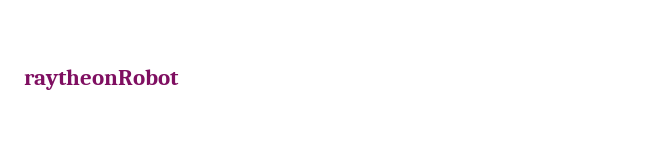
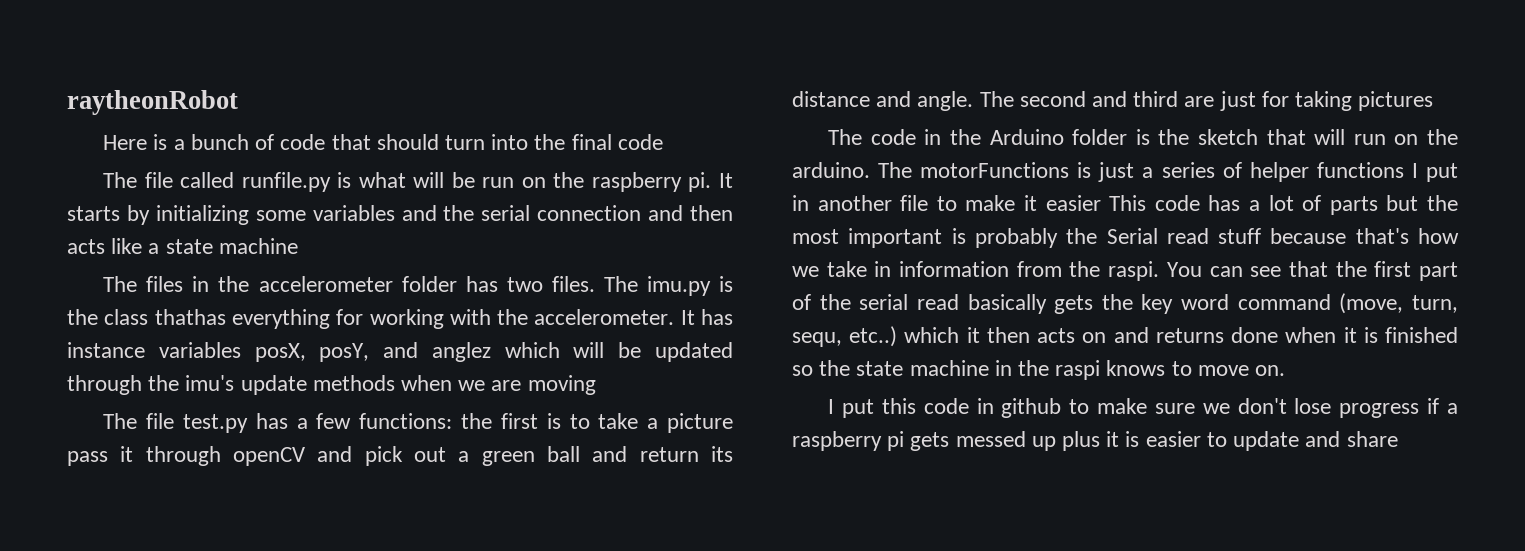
+ Here is a bunch of code that should turn into the final code
+ The file called runfile.py is what will be run on the raspberry pi. It starts by initializing some variables and the serial connection and then acts like a state machine
+ The files in the accelerometer folder has two files. The imu.py is the class thathas everything for working with the accelerometer. It has instance variables posX, posY, and anglez which will be updated through the imu's update methods when we are moving
+ The file test.py has a few functions: the first is to take a picture pass it through openCV and pick out a green ball and return its distance and angle. The second and third are just for taking pictures
+ The code in the Arduino folder is the sketch that will run on the arduino. The motorFunctions is just a series of helper functions I put in another file to make it easier This code has a lot of parts but the most important is probably the Serial read stuff because that's how we take in information from the raspi. You can see that the first part of the serial read basically gets the key word command (move, turn, sequ, etc..) which it then acts on and returns done when it is finished so the state machine in the raspi knows to move on.
+ I put this code in github to make sure we don't lose progress if a raspberry pi gets messed up plus it is easier to update and share

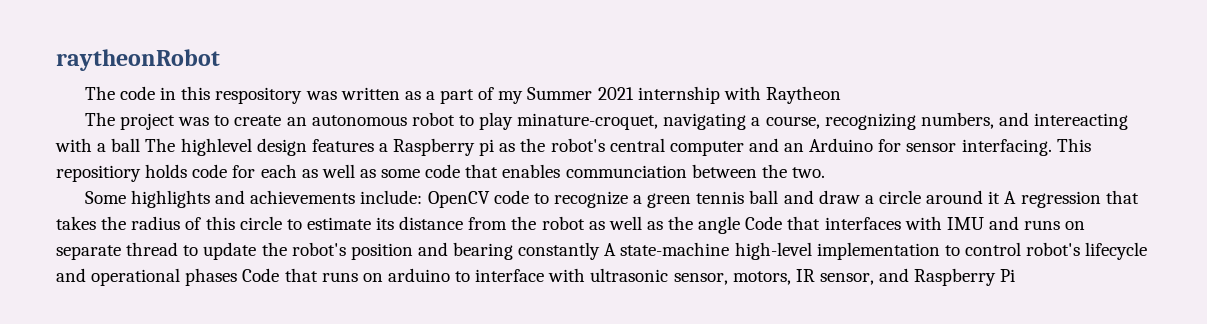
- Here is a bunch of code that should turn into the final code
- The file called runfile.py is what will be run on the raspberry pi. It starts by initializing some variables and the serial connection and then acts like a state machine
- The files in the accelerometer folder has two files. The imu.py is the class thathas everything for working with the accelerometer. It has instance variables posX, posY, and anglez which will be updated through the imu's update methods when we are moving
- The file test.py has a few functions: the first is to take a picture pass it through openCV and pick out a green ball and return its distance and angle. The second and third are just for taking pictures
- The code in the Arduino folder is the sketch that will run on the arduino. The motorFunctions is just a series of helper functions I put in another file to make it easier This code has a lot of parts but the most important is probably the Serial read stuff because that's how we take in information from the raspi. You can see that the first part of the serial read basically gets the key word command (move, turn, sequ, etc..) which it then acts on and returns done when it is finished so the state machine in the raspi knows to move on.
- I put this code in github to make sure we don't lose progress if a raspberry pi gets messed up plus it is easier to update and share
+ The code in this respository was written as a part of my Summer 2021 internship with Raytheon
+ The project was to create an autonomous robot to play minature-croquet, navigating a course, recognizing numbers, and intereacting with a ball The highlevel design features a Raspberry pi as the robot's central computer and an Arduino for sensor interfacing. This repositiory holds code for each as well as some code that enables communciation between the two.
+ Some highlights and achievements include: OpenCV code to recognize a green tennis ball and draw a circle around it A regression that takes the radius of this circle to estimate its distance from the robot as well as the angle Code that interfaces with IMU and runs on separate thread to update the robot's position and bearing constantly A state-machine high-level implementation to control robot's lifecycle and operational phases Code that runs on arduino to interface with ultrasonic sensor, motors, IR sensor, and Raspberry Pi

